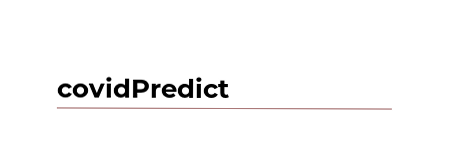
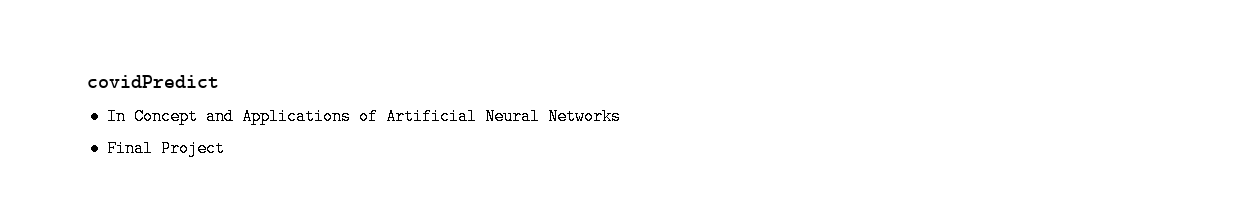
+ In Concept and Applications of Artificial Neural Networks
+ Final Project

